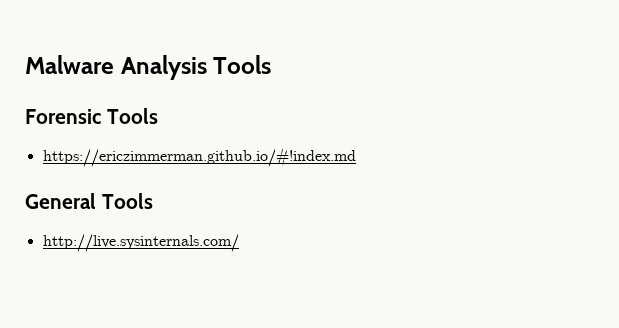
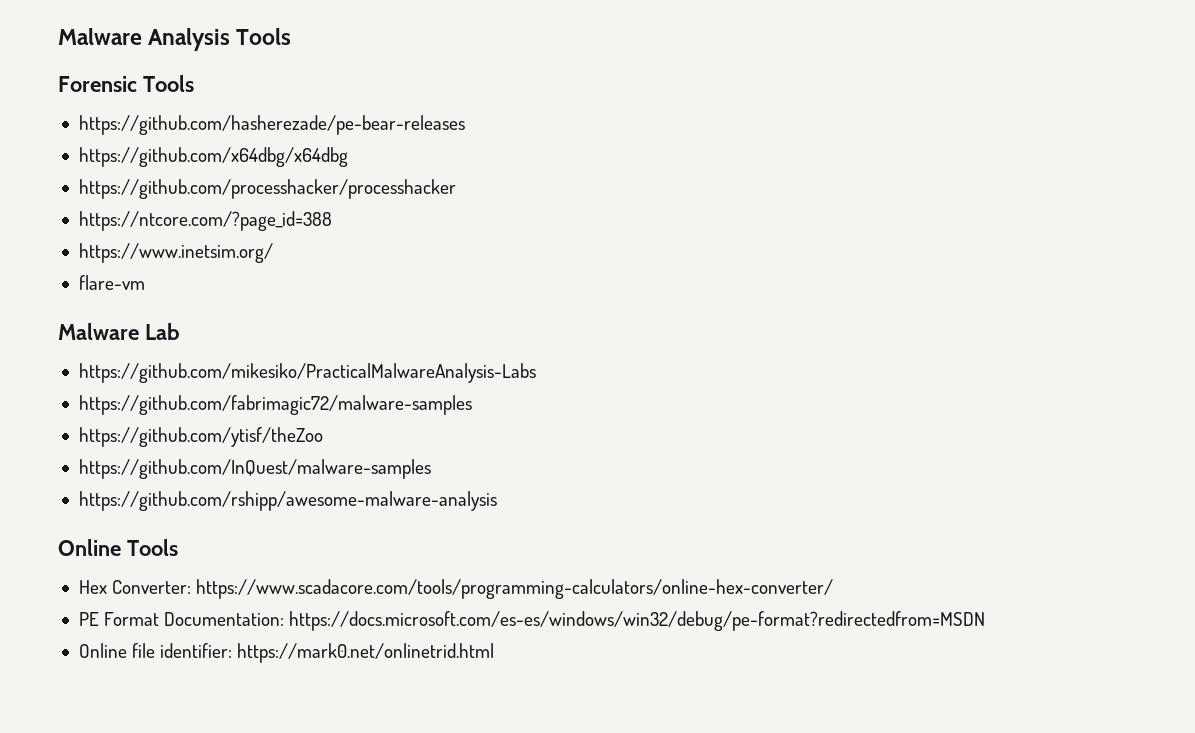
- https://ericzimmerman.github.io/#!index.md
- General Tools
- http://live.sysinternals.com/
+ https://github.com/hasherezade/pe-bear-releases
+ https://github.com/x64dbg/x64dbg
+ https://github.com/processhacker/processhacker
+ https://ntcore.com/?page_id=388
+ https://www.inetsim.org/
+ flare-vm
+ Malware Lab
+ https://github.com/mikesiko/PracticalMalwareAnalysis-Labs
+ https://github.com/fabrimagic72/malware-samples
+ https://github.com/ytisf/theZoo
+ https://github.com/InQuest/malware-samples
+ https://github.com/rshipp/awesome-malware-analysis
+ Online Tools
+ Hex Converter: https://www.scadacore.com/tools/programming-calculators/online-hex-converter/
+ PE Format Documentation: https://docs.microsoft.com/es-es/windows/win32/debug/pe-format?redirectedfrom=MSDN
+ Online file identifier: https://mark0.net/onlinetrid.html

